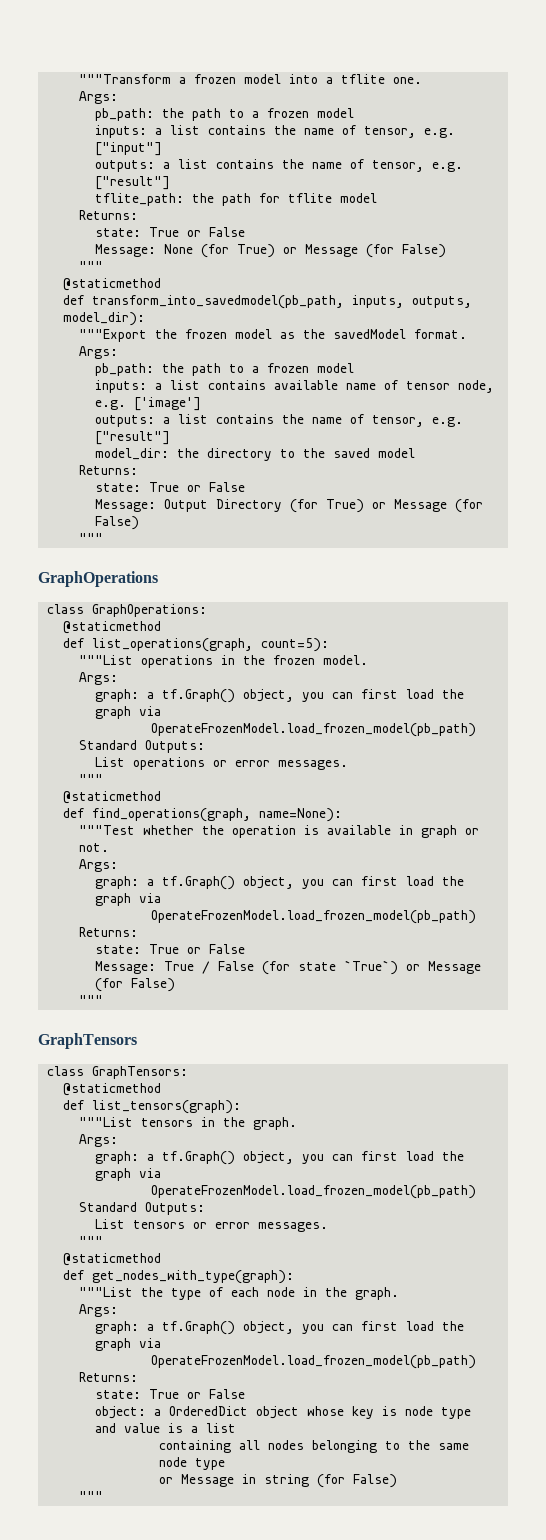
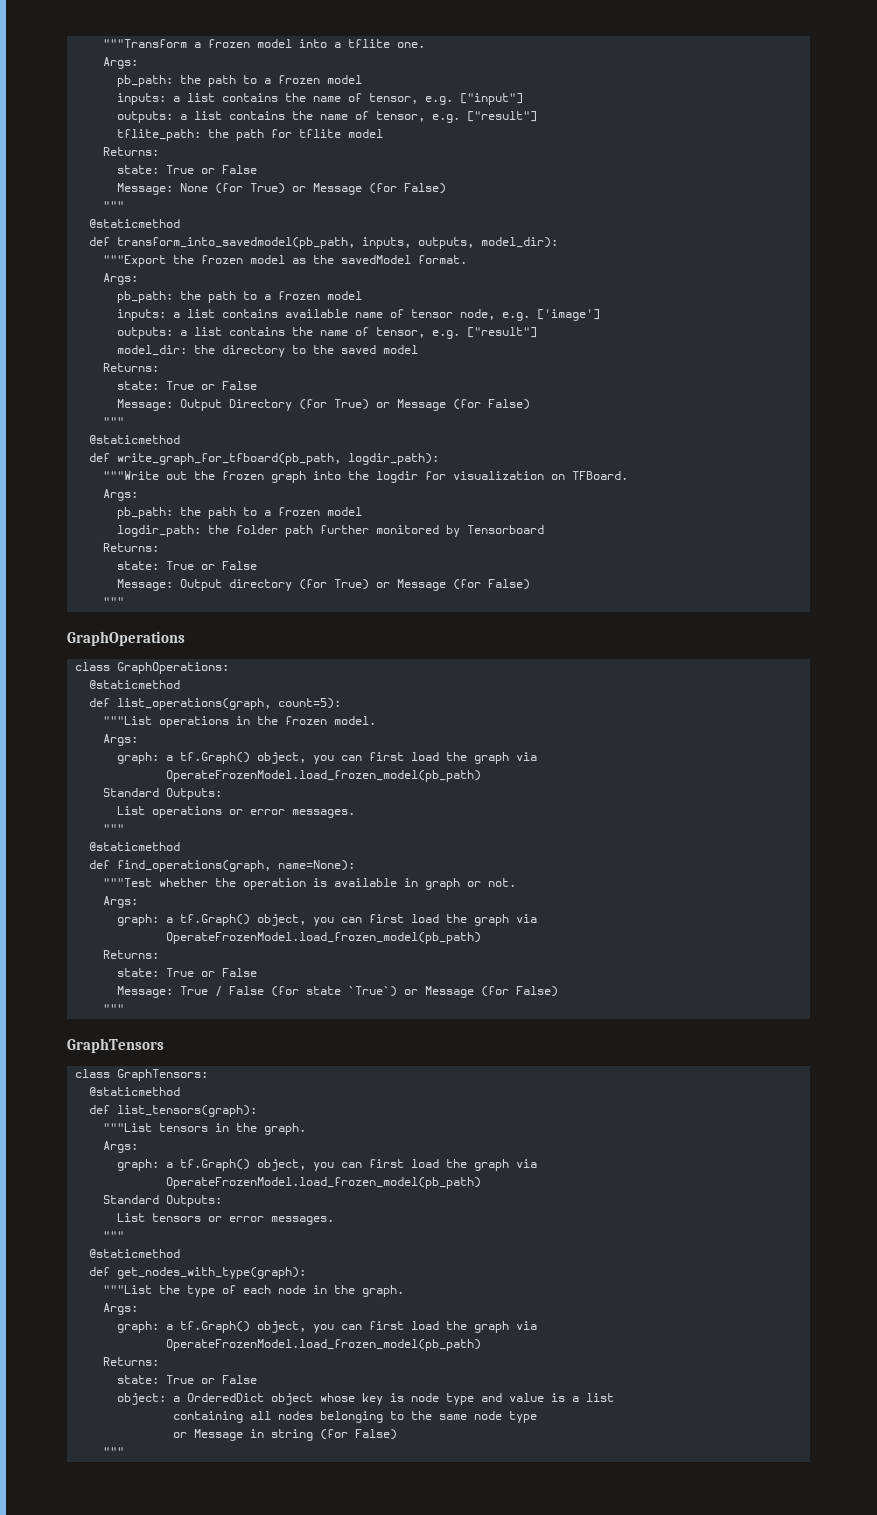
  Message: Output Directory (for True) or Message (for False)
+ """
+ @staticmethod
+ def write_graph_for_tfboard(pb_path, logdir_path):
+ """Write out the frozen graph into the logdir for visualization on TFBoard.
+ Args:
+ pb_path: the path to a frozen model
+ logdir_path: the folder path further monitored by Tensorboard
+ Returns:
+ state: True or False
+ Message: Output directory (for True) or Message (for False)

